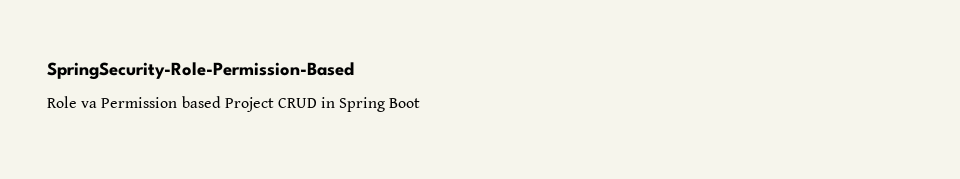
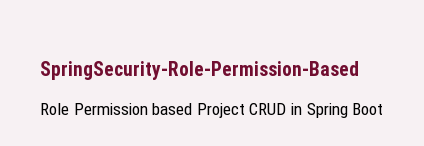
- Role va Permission based Project CRUD in Spring Boot
+ Role Permission based Project CRUD in Spring Boot

